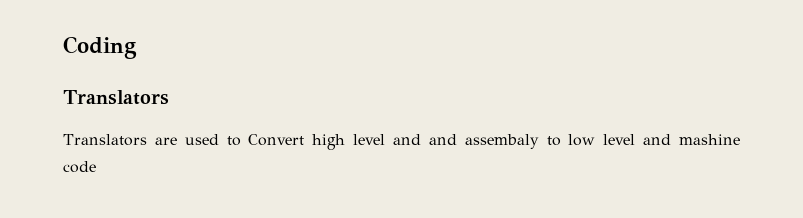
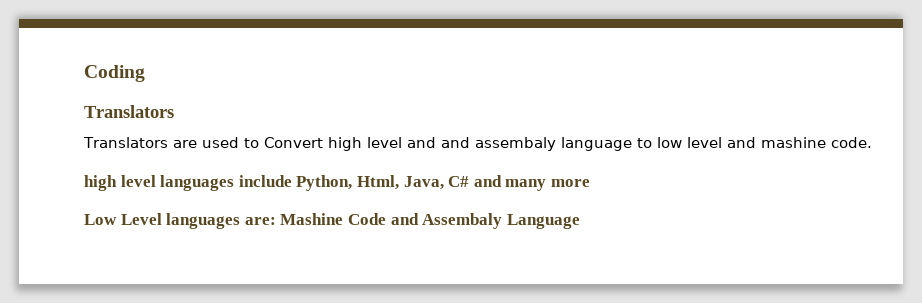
- Translators are used to Convert high level and and assembaly to low level and mashine code
+ Translators are used to Convert high level and and assembaly language to low level and mashine code.
+ high level languages include Python, Html, Java, C# and many more
+ Low Level languages are: Mashine Code and Assembaly Language

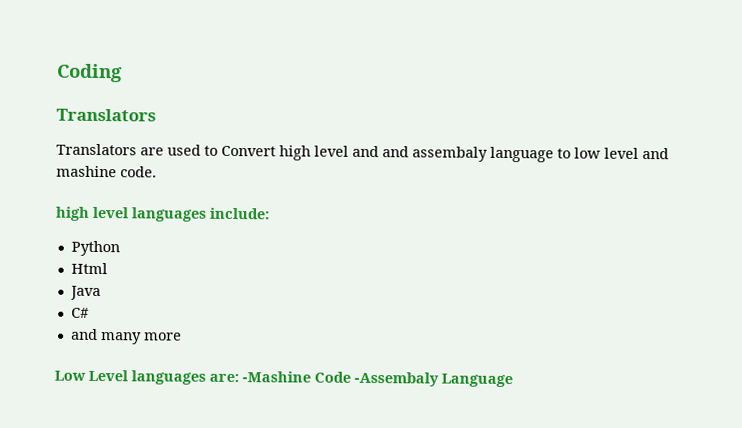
- high level languages include Python, Html, Java, C# and many more
+ high level languages include:
+ Python
+ Html
+ Java
+ C#
+ and many more
- Low Level languages are: Mashine Code and Assembaly Language
+ Low Level languages are: -Mashine Code -Assembaly Language

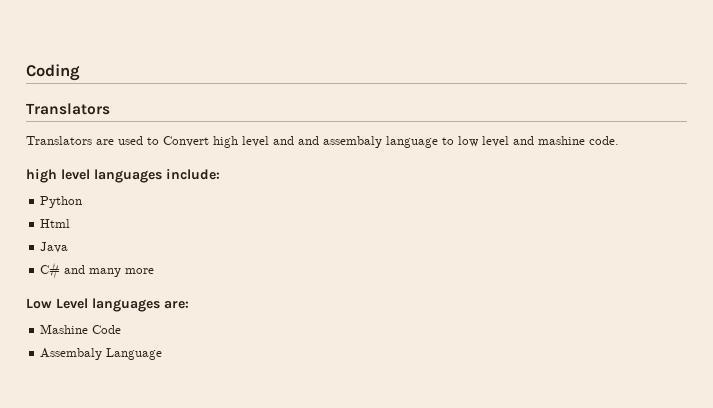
- C#
- and many more
+ C# and many more
- Low Level languages are: -Mashine Code -Assembaly Language
+ Low Level languages are:
+ Mashine Code
+ Assembaly Language

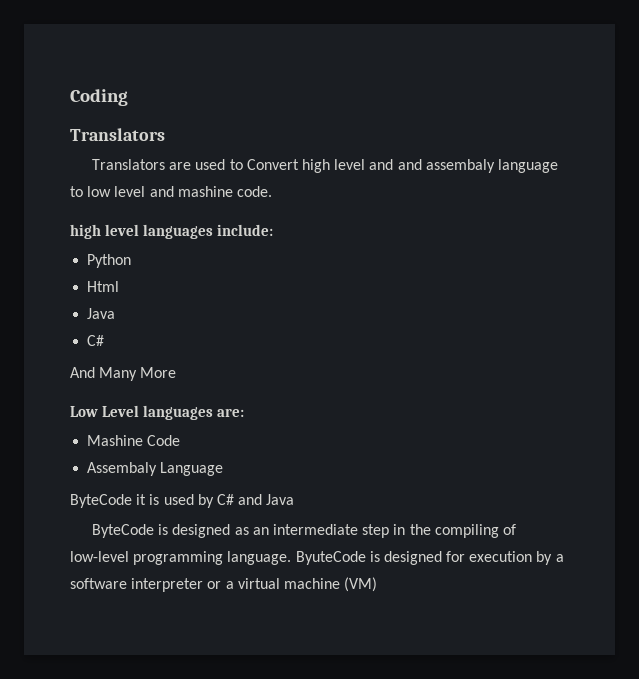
  Html
  Java
- C# and many more
+ C#
+ And Many More
+ ByteCode it is used by C# and Java
+ ByteCode is designed as an intermediate step in the compiling of low-level programming language. ByuteCode is designed for execution by a software interpreter or a virtual machine (VM)

